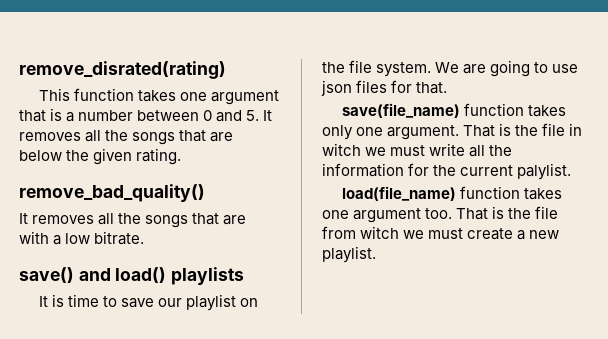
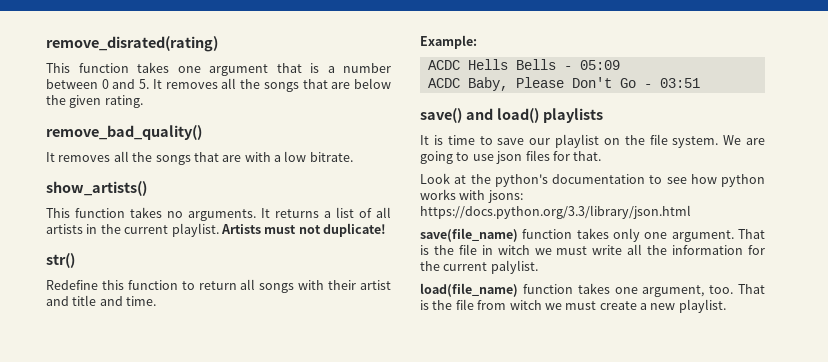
+ show_artists()
+ This function takes no arguments. It returns a list of all artists in the current playlist. Artists must not duplicate!
+ str()
+ Redefine this function to return all songs with their artist and title and time.
+ Example:
+ ACDC Hells Bells - 05:09
+ ACDC Baby, Please Don't Go - 03:51
+ Look at the python's documentation to see how python works with jsons: https://docs.python.org/3.3/library/json.html
- load(file_name) function takes one argument too.
+ load(file_name) function takes one argument, too.

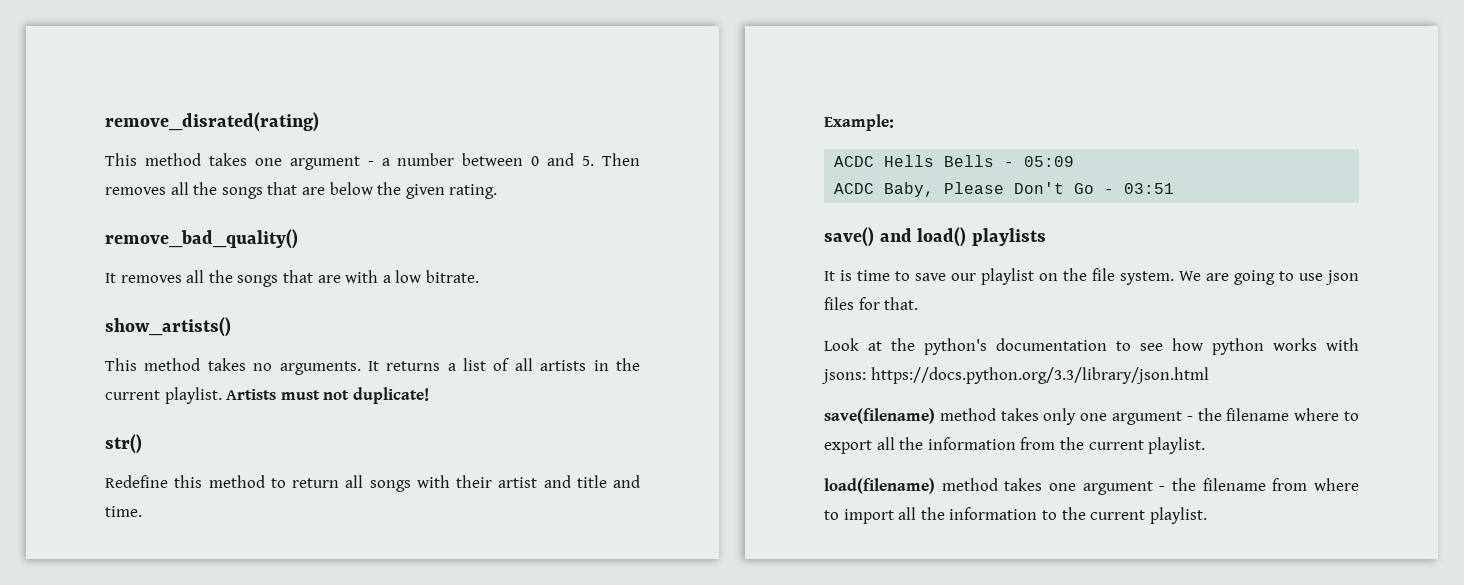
- This function takes one argument that is a number between 0 and 5. It removes all the songs that are below the given rating.
+ This method takes one argument - a number between 0 and 5. Then removes all the songs that are below the given rating.
- This function takes no arguments.
+ This method takes no arguments.
- Redefine this function to return all songs with their artist and title and time.
+ Redefine this method to return all songs with their artist and title and time.
- save(file_name) function takes only one argument. That is the file in witch we must write all the information for the current palylist.
- load(file_name) function takes one argument, too. That is the file from witch we must create a new playlist.
+ save(filename) method takes only one argument - the filename where to export all the information from the current playlist.
+ load(filename) method takes one argument - the filename from where to import all the information to the current playlist.

